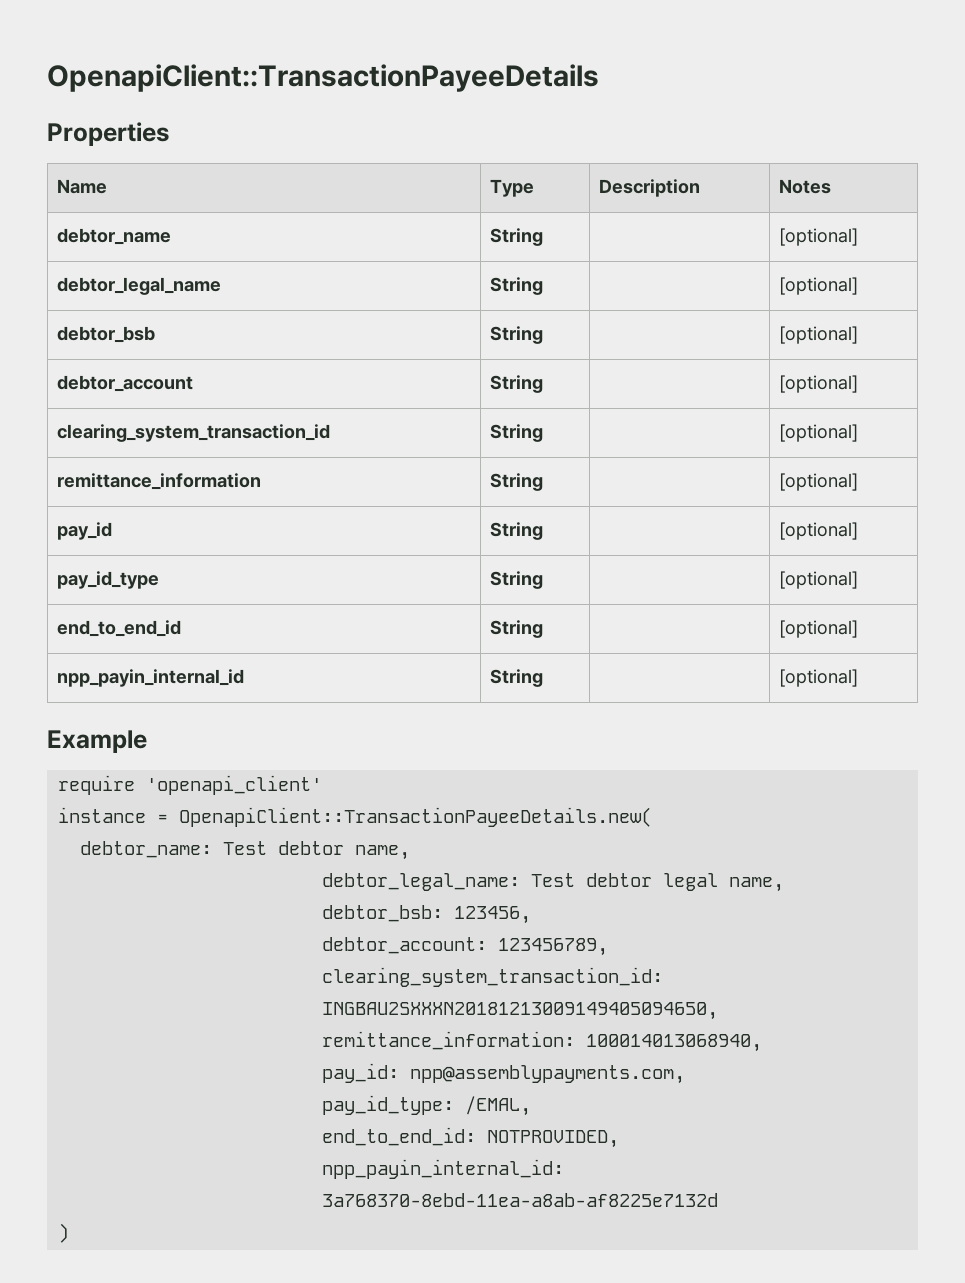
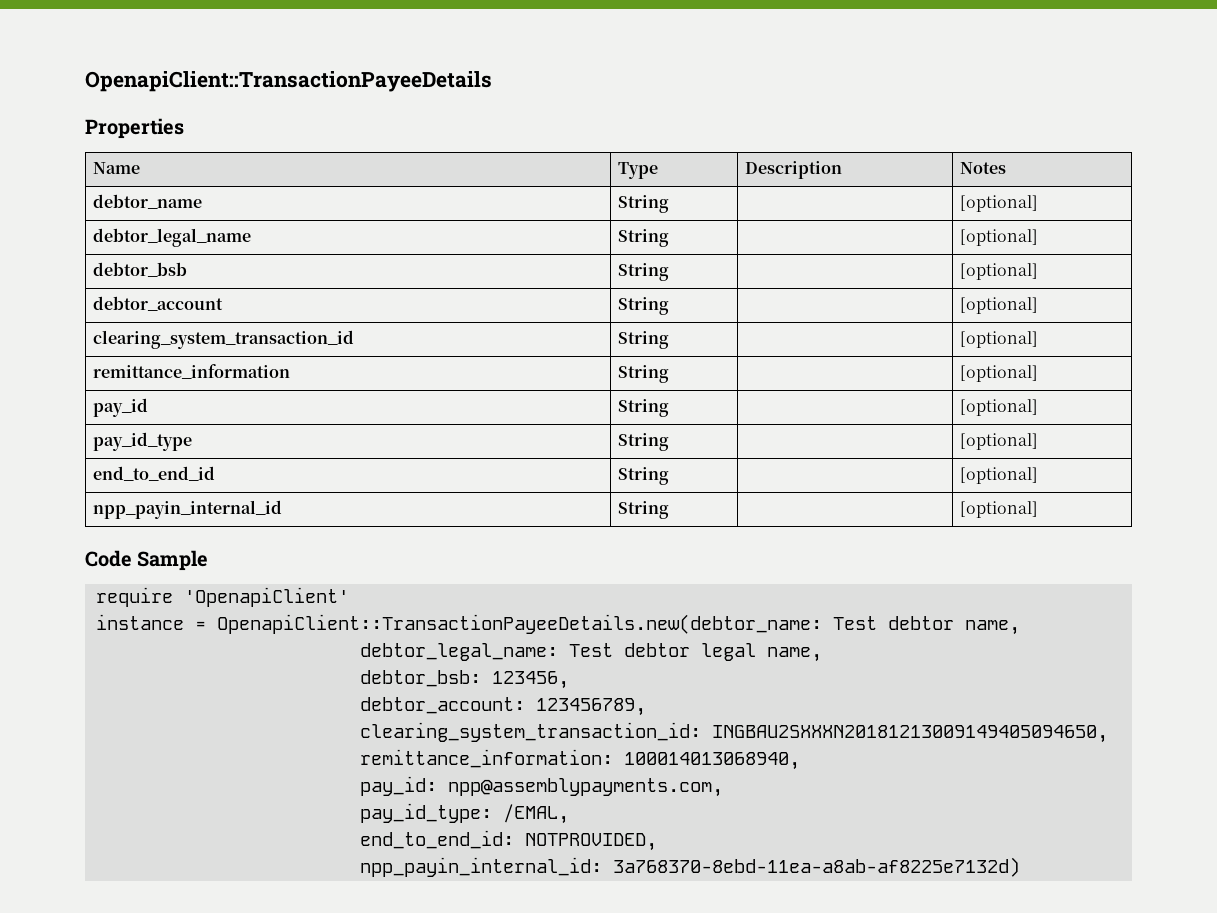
- Example
+ Code Sample
- require 'openapi_client'
+ require 'OpenapiClient'
- instance = OpenapiClient::TransactionPayeeDetails.new(
- debtor_name: Test debtor name,
+ instance = OpenapiClient::TransactionPayeeDetails.new(debtor_name: Test debtor name,
- npp_payin_internal_id: 3a768370-8ebd-11ea-a8ab-af8225e7132d
- )
+ npp_payin_internal_id: 3a768370-8ebd-11ea-a8ab-af8225e7132d)

